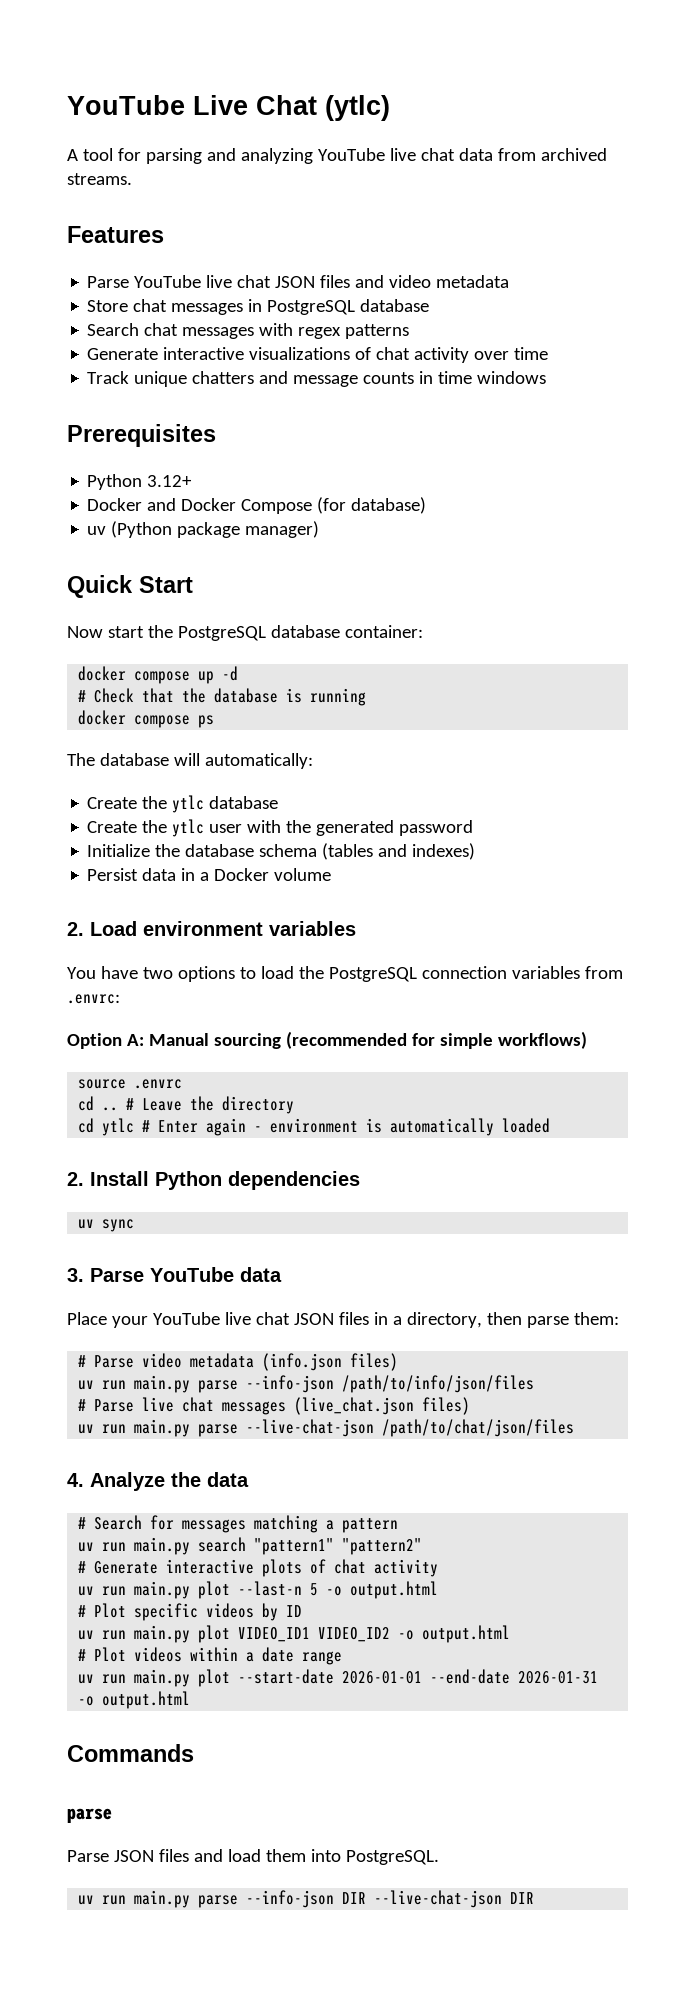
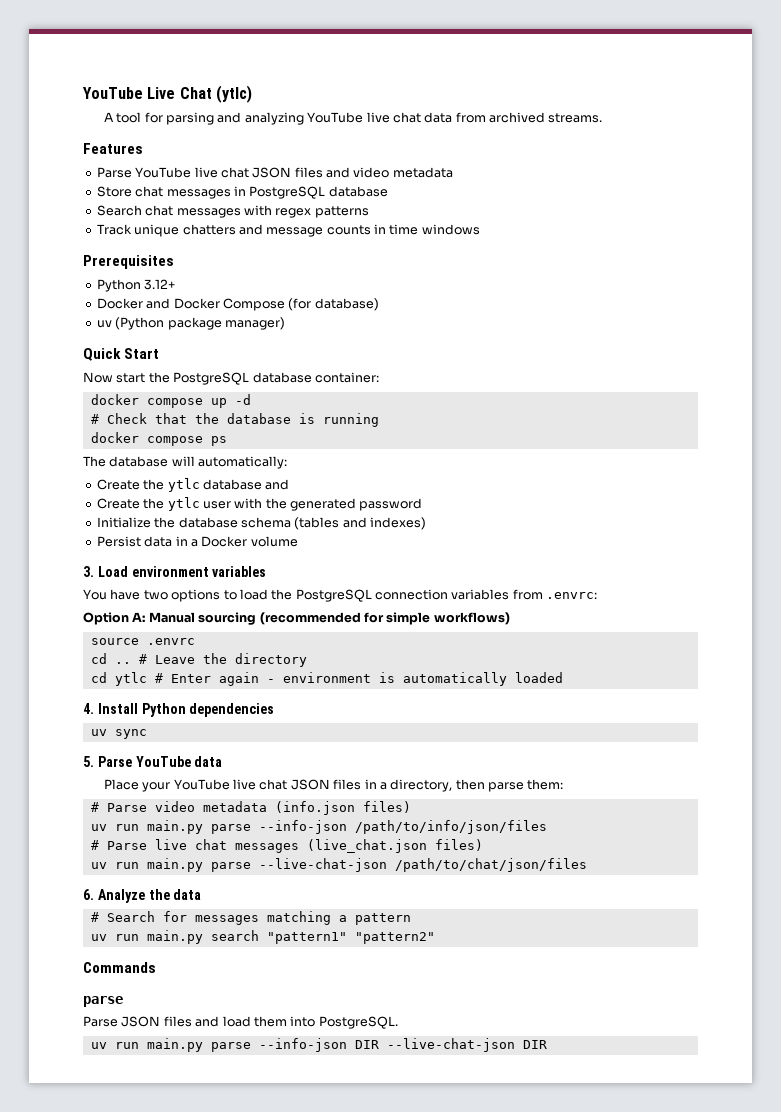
- Generate interactive visualizations of chat activity over time
- Create the ytlc database
+ Create the ytlc database and
- 2. Load environment variables
+ 3. Load environment variables
- 2. Install Python dependencies
+ 4. Install Python dependencies
- 3. Parse YouTube data
+ 5. Parse YouTube data
- 4. Analyze the data
+ 6. Analyze the data
- # Generate interactive plots of chat activity
- uv run main.py plot --last-n 5 -o output.html
- # Plot specific videos by ID
- uv run main.py plot VIDEO_ID1 VIDEO_ID2 -o output.html
- # Plot videos within a date range
- uv run main.py plot --start-date 2026-01-01 --end-date 2026-01-31 -o output.html

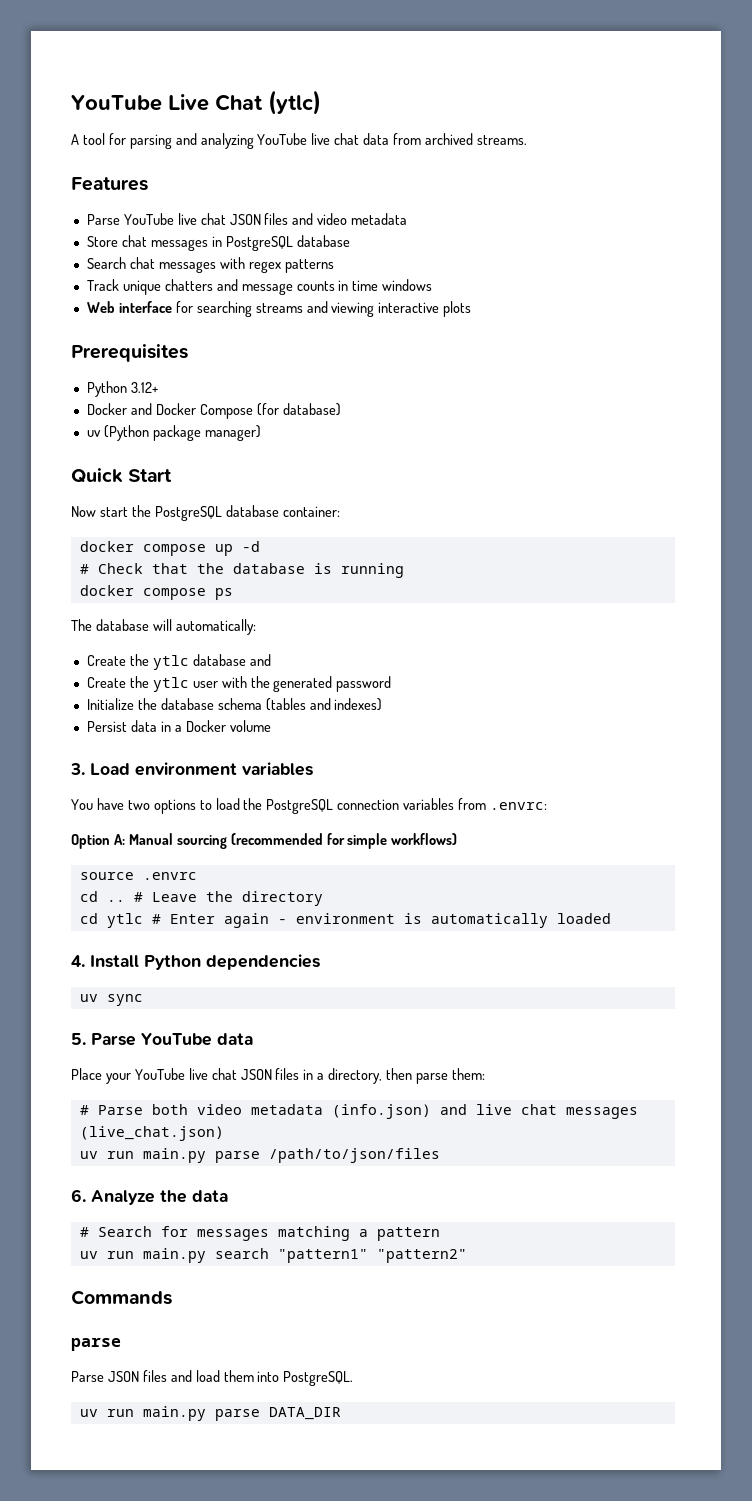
+ Web interface for searching streams and viewing interactive plots
- # Parse video metadata (info.json files)
- uv run main.py parse --info-json /path/to/info/json/files
- # Parse live chat messages (live_chat.json files)
- uv run main.py parse --live-chat-json /path/to/chat/json/files
+ # Parse both video metadata (info.json) and live chat messages (live_chat.json)
+ uv run main.py parse /path/to/json/files
- uv run main.py parse --info-json DIR --live-chat-json DIR
+ uv run main.py parse DATA_DIR

